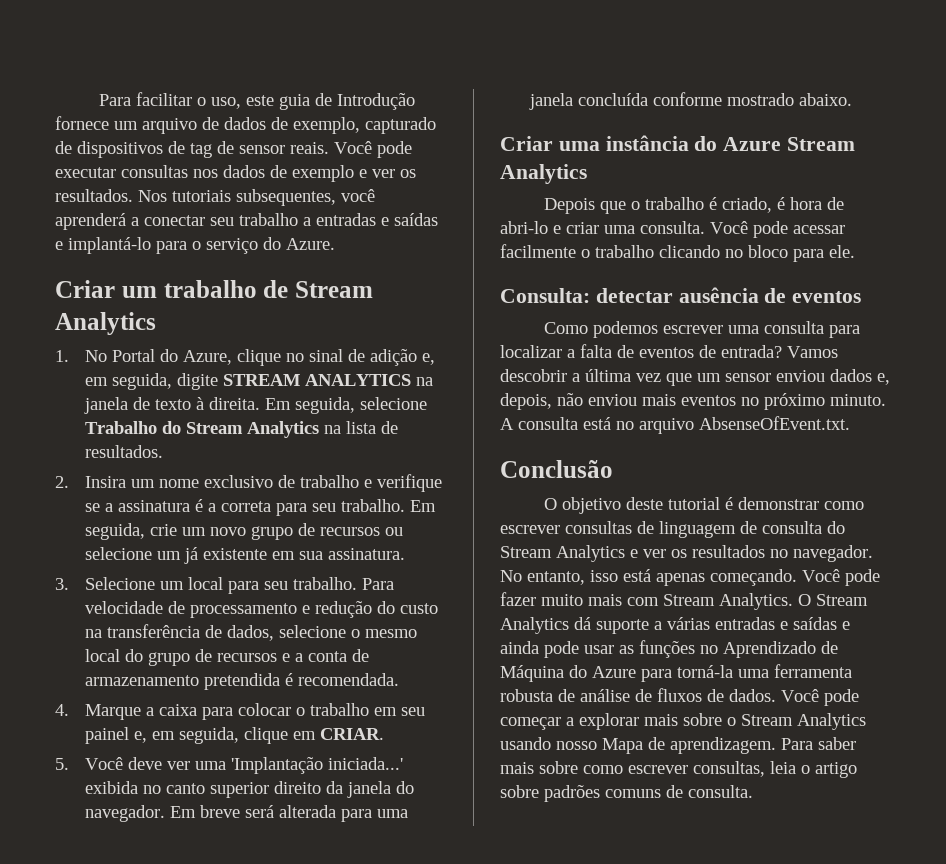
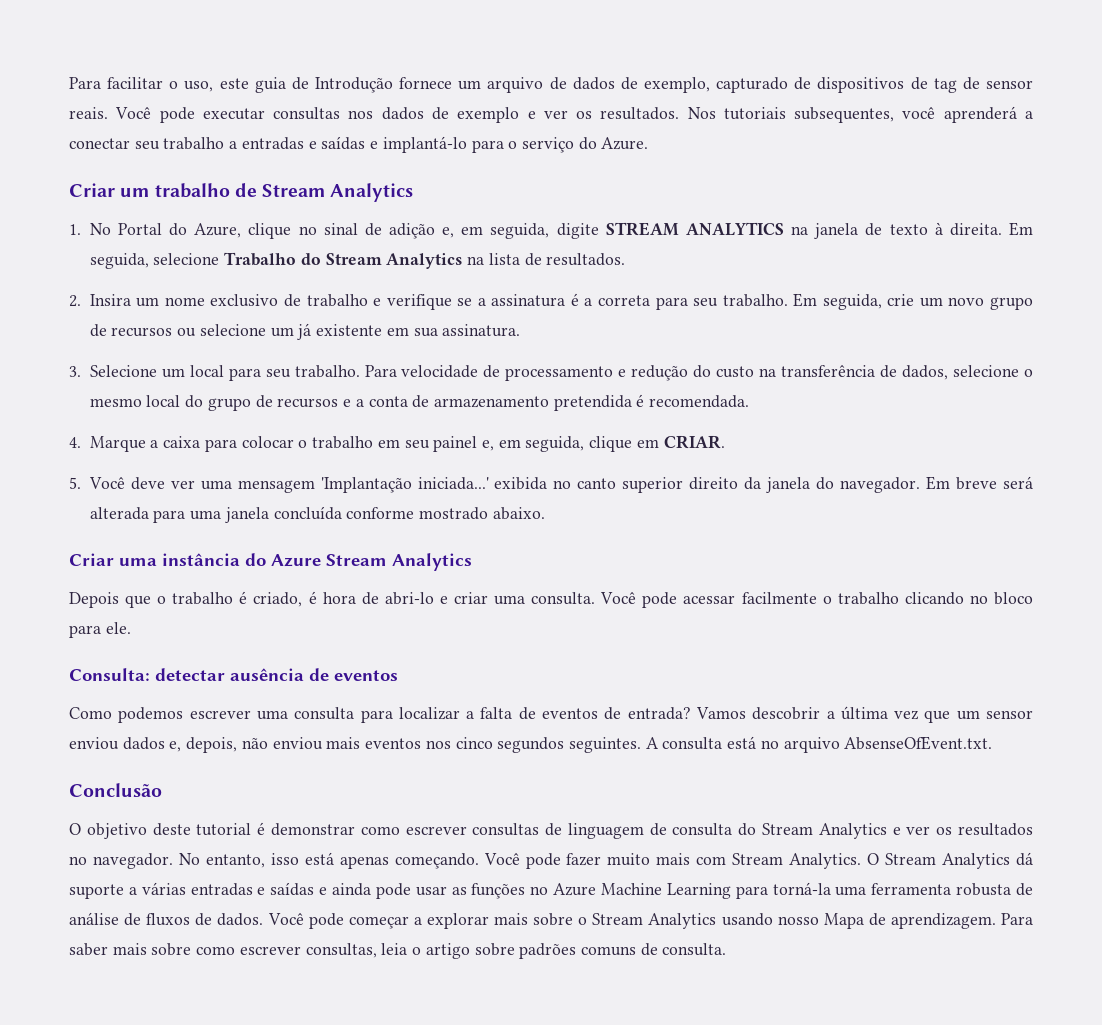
- 5. Você deve ver uma 'Implantação iniciada...' exibida no canto superior direito da janela do navegador.
+ 5. Você deve ver uma mensagem 'Implantação iniciada...' exibida no canto superior direito da janela do navegador.
- Vamos descobrir a última vez que um sensor enviou dados e, depois, não enviou mais eventos no próximo minuto.
+ Vamos descobrir a última vez que um sensor enviou dados e, depois, não enviou mais eventos nos cinco segundos seguintes.
- O Stream Analytics dá suporte a várias entradas e saídas e ainda pode usar as funções no Aprendizado de Máquina do Azure para torná-la uma ferramenta robusta de análise de fluxos de dados.
+ O Stream Analytics dá suporte a várias entradas e saídas e ainda pode usar as funções no Azure Machine Learning para torná-la uma ferramenta robusta de análise de fluxos de dados.

